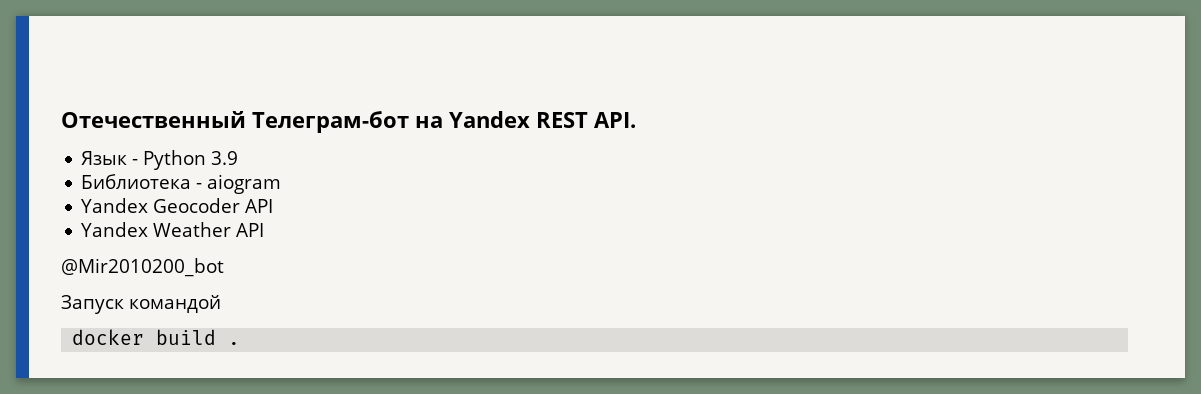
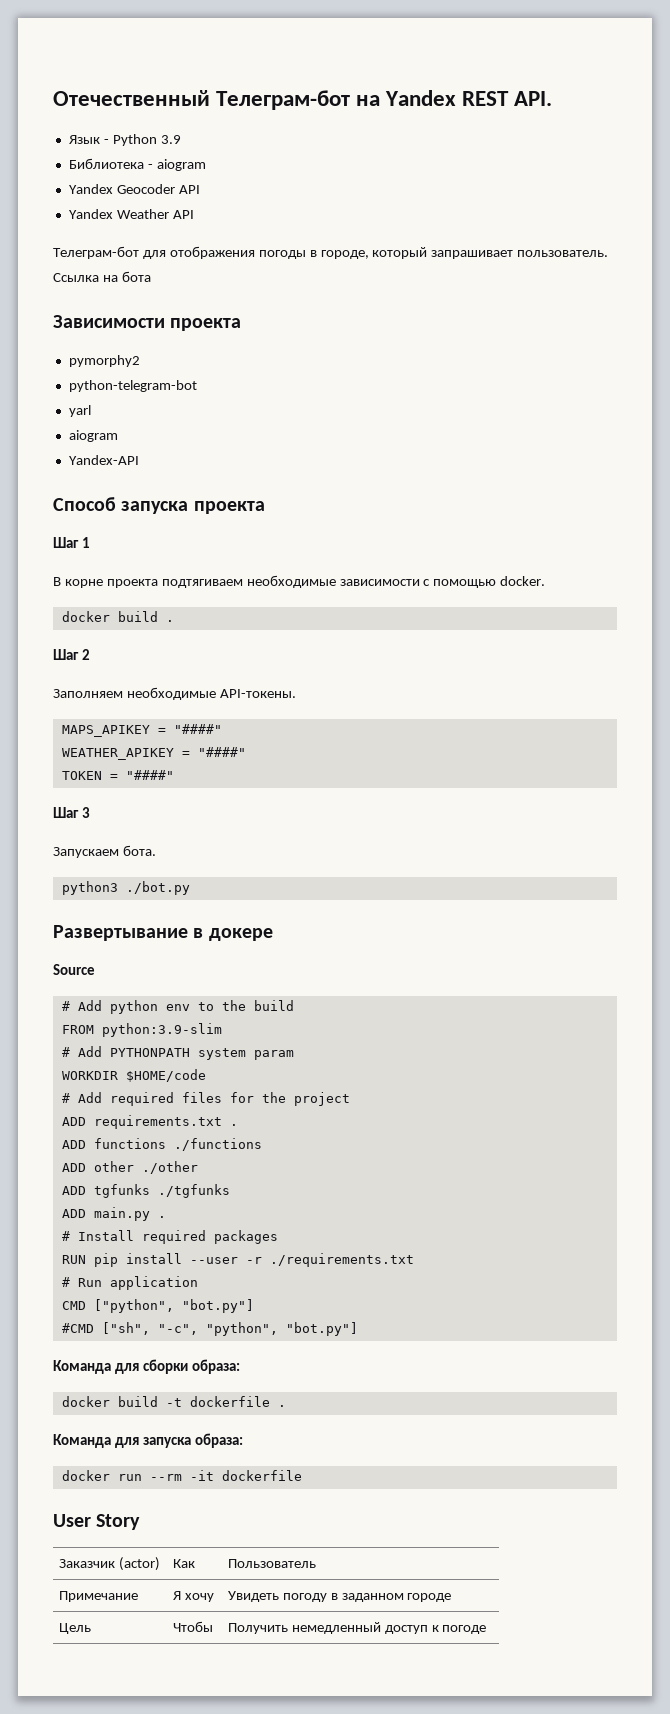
- @Mir2010200_bot
- Запуск командой
+ Телеграм-бот для отображения погоды в городе, который запрашивает пользователь. Ссылка на бота
+ Зависимости проекта
+ pymorphy2
+ python-telegram-bot
+ yarl
+ aiogram
+ Yandex-API
+ Способ запуска проекта
+ Шаг 1
+ В корне проекта подтягиваем необходимые зависимости с помощью docker.
  docker build .
+ Шаг 2
+ Заполняем необходимые API-токены.
+ MAPS_APIKEY = "####"
+ WEATHER_APIKEY = "####"
+ TOKEN = "####"
+ Шаг 3
+ Запускаем бота.
+ python3 ./bot.py
+ Развертывание в докере
+ Source
+ # Add python env to the build
+ FROM python:3.9-slim
+ # Add PYTHONPATH system param
+ WORKDIR $HOME/code
+ # Add required files for the project
+ ADD requirements.txt .
+ ADD functions ./functions
+ ADD other ./other
+ ADD tgfunks ./tgfunks
+ ADD main.py .
+ # Install required packages
+ RUN pip install --user -r ./requirements.txt
+ # Run application
+ CMD ["python", "bot.py"]
+ #CMD ["sh", "-c", "python", "bot.py"]
+ Команда для сборки образа:
+ docker build -t dockerfile .
+ Команда для запуска образа:
+ docker run --rm -it dockerfile
+ User Story
+ Заказчик (actor) | Как | Пользователь
+ Примечание | Я хочу | Увидеть погоду в заданном городе
+ Цель | Чтобы | Получить немедленный доступ к погоде

